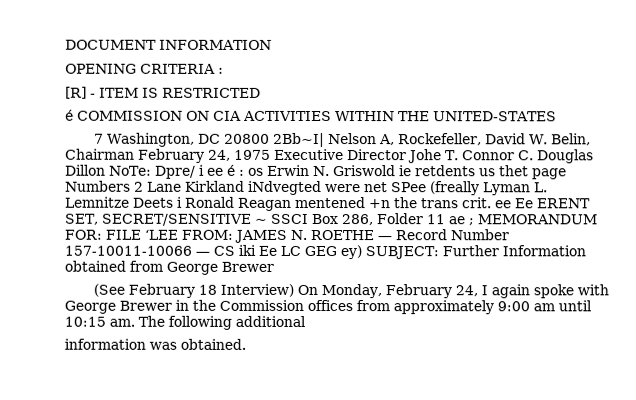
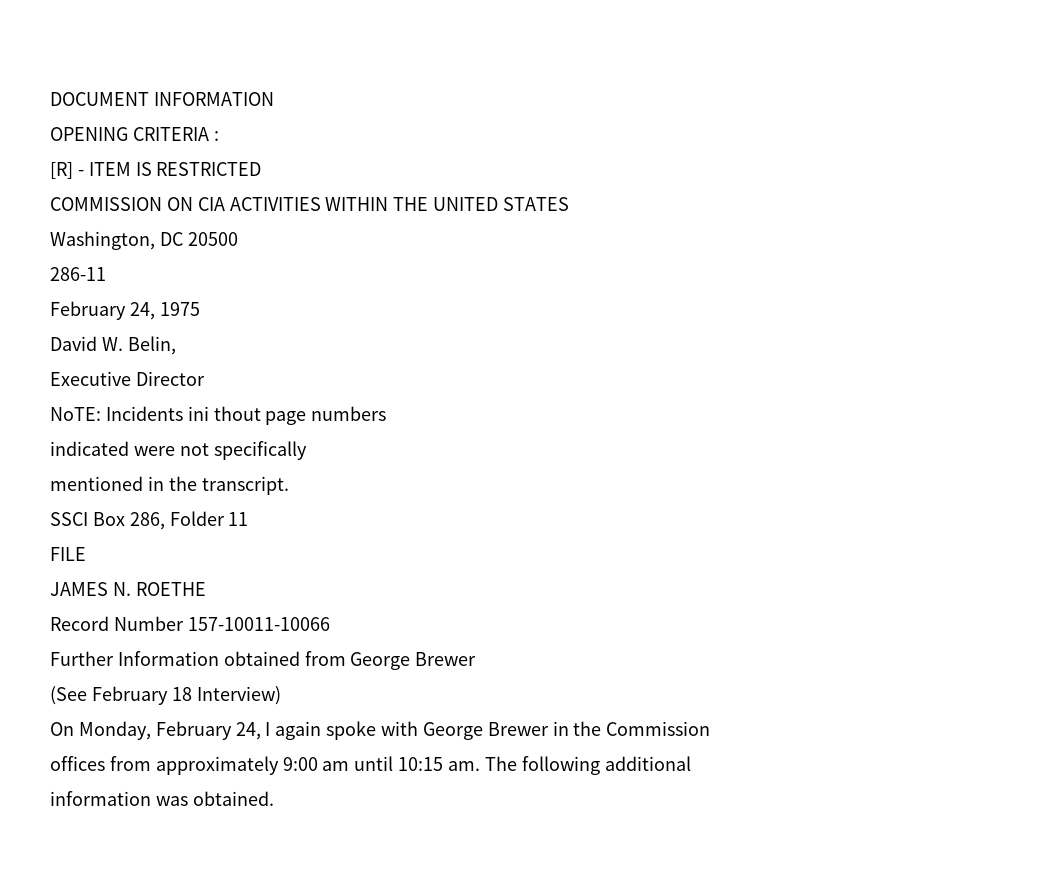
- é COMMISSION ON CIA ACTIVITIES WITHIN THE UNITED-STATES
- 7 Washington, DC 20800 2Bb~I| Nelson A, Rockefeller, David W. Belin, Chairman February 24, 1975 Executive Director Johe T. Connor C. Douglas Dillon NoTe: Dpre/ i ee é : os Erwin N. Griswold ie retdents us thet page Numbers 2 Lane Kirkland iNdvegted were net SPee (freally Lyman L. Lemnitze Deets i Ronald Reagan mentened +n the trans crit. ee Ee ERENT SET, SECRET/SENSITIVE ~ SSCI Box 286, Folder 11 ae ; MEMORANDUM FOR: FILE ‘LEE FROM: JAMES N. ROETHE — Record Number 157-10011-10066 — CS iki Ee LC GEG ey) SUBJECT: Further Information obtained from George Brewer
+ COMMISSION ON CIA ACTIVITIES WITHIN THE UNITED STATES
+ Washington, DC 20500
+ 286-11
+ February 24, 1975
+ David W. Belin,
+ Executive Director
+ NoTE: Incidents ini thout page numbers
+ indicated were not specifically
+ mentioned in the transcript.
+ SSCI Box 286, Folder 11
+ FILE
+ JAMES N. ROETHE
+ Record Number 157-10011-10066
+ Further Information obtained from George Brewer
- (See February 18 Interview) On Monday, February 24, I again spoke with George Brewer in the Commission offices from approximately 9:00 am until 10:15 am.
+ (See February 18 Interview)
+ On Monday, February 24, I again spoke with George Brewer in the Commission
+ offices from approximately 9:00 am until 10:15 am.

